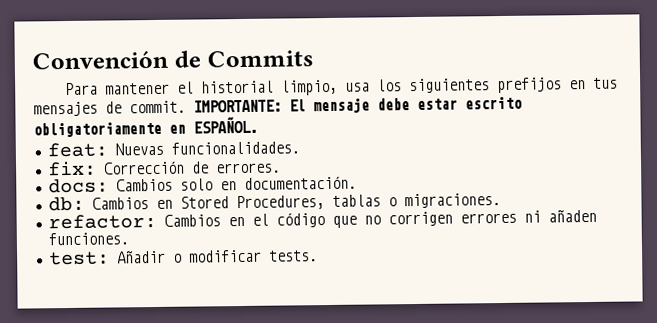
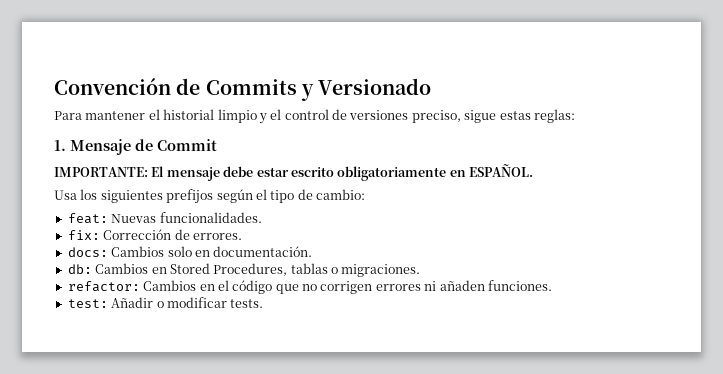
- Convención de Commits
+ Convención de Commits y Versionado
- Para mantener el historial limpio, usa los siguientes prefijos en tus mensajes de commit. IMPORTANTE: El mensaje debe estar escrito obligatoriamente en ESPAÑOL.
+ Para mantener el historial limpio y el control de versiones preciso, sigue estas reglas:
+ 1. Mensaje de Commit
+ IMPORTANTE: El mensaje debe estar escrito obligatoriamente en ESPAÑOL.
+ Usa los siguientes prefijos según el tipo de cambio:

